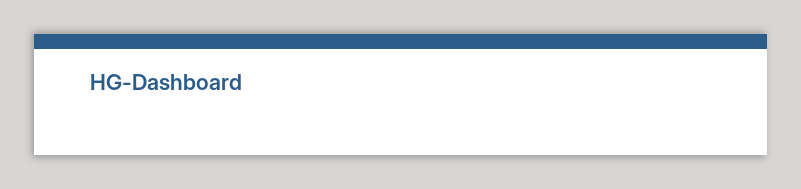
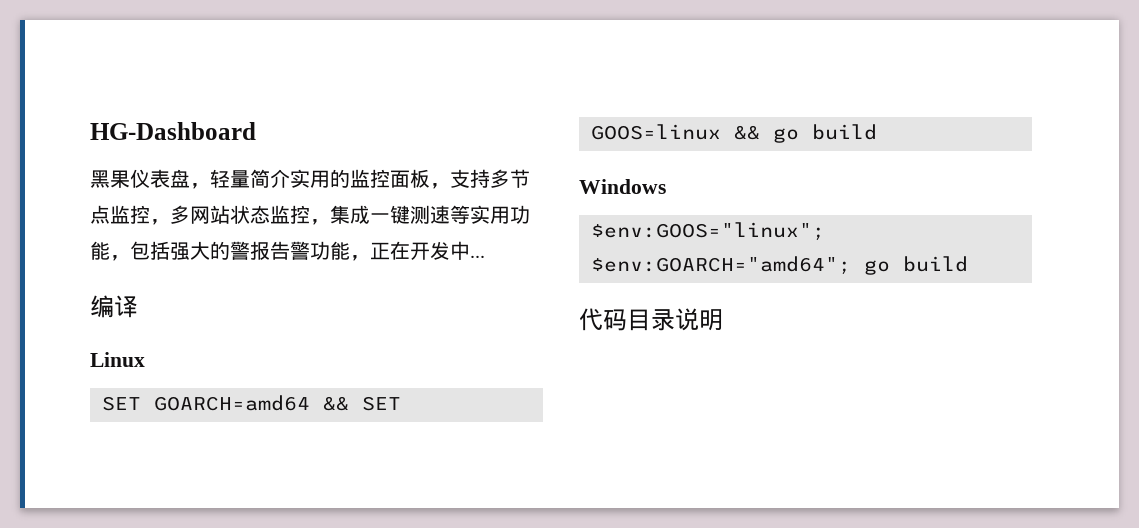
+ 黑果仪表盘，轻量简介实用的监控面板，支持多节点监控，多网站状态监控，集成一键测速等实用功能，包括强大的警报告警功能，正在开发中...
+ 编译
+ Linux
+ SET GOARCH=amd64 && SET GOOS=linux && go build
+ Windows
+ $env:GOOS="linux"; $env:GOARCH="amd64"; go build
+ 代码目录说明

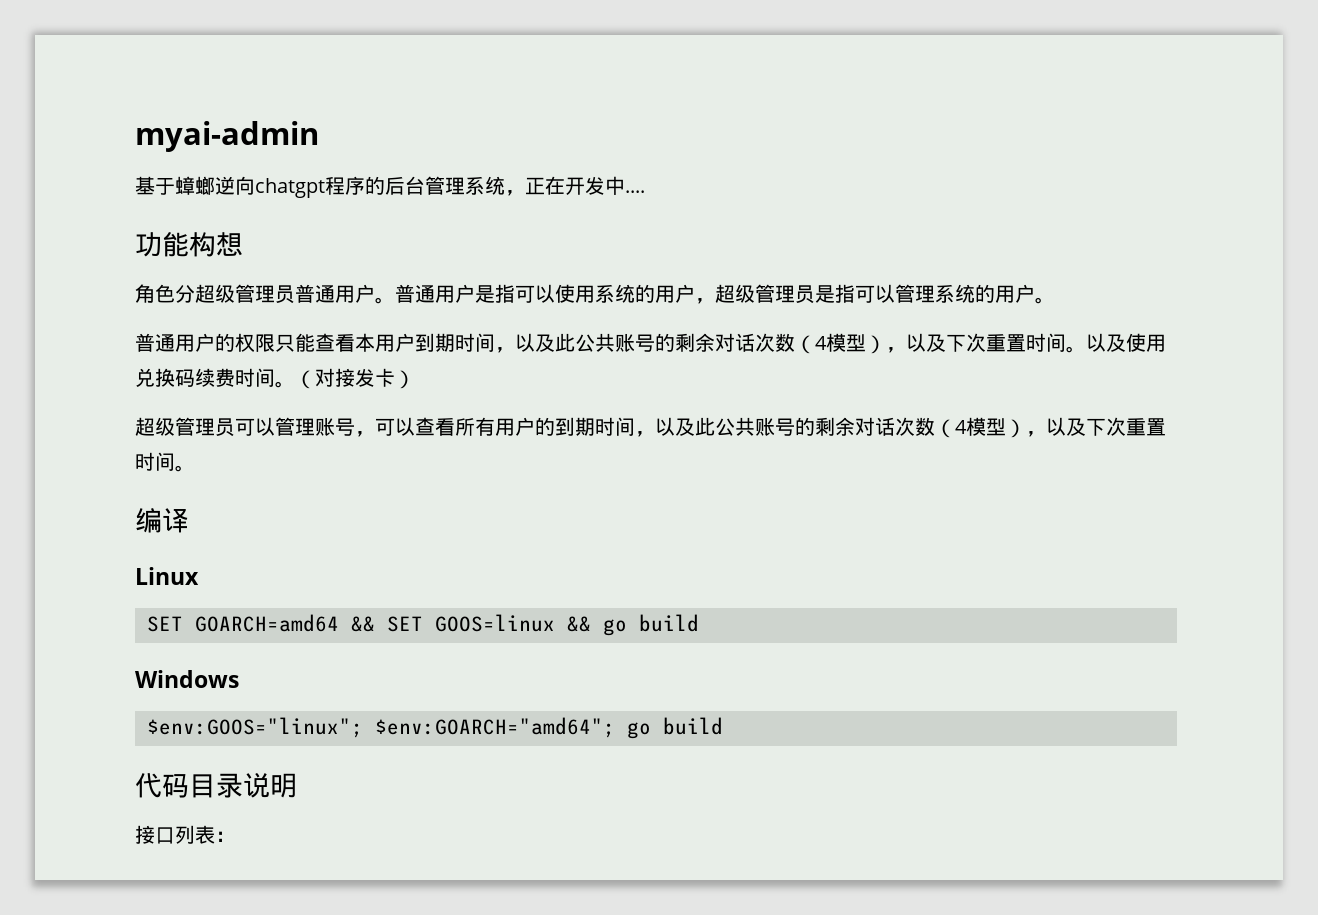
- HG-Dashboard
- 黑果仪表盘，轻量简介实用的监控面板，支持多节点监控，多网站状态监控，集成一键测速等实用功能，包括强大的警报告警功能，正在开发中...
+ myai-admin
+ 基于蟑螂逆向chatgpt程序的后台管理系统，正在开发中....
+ 功能构想
+ 角色分超级管理员普通用户。普通用户是指可以使用系统的用户，超级管理员是指可以管理系统的用户。
+ 普通用户的权限只能查看本用户到期时间，以及此公共账号的剩余对话次数（4模型），以及下次重置时间。以及使用兑换码续费时间。（对接发卡）
+ 超级管理员可以管理账号，可以查看所有用户的到期时间，以及此公共账号的剩余对话次数（4模型），以及下次重置时间。
+ 接口列表：

